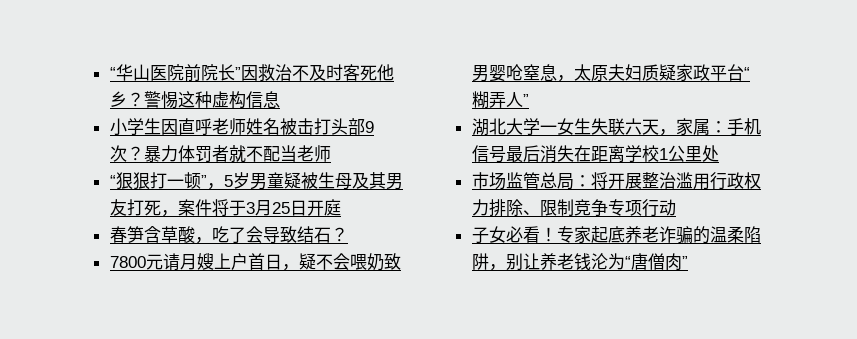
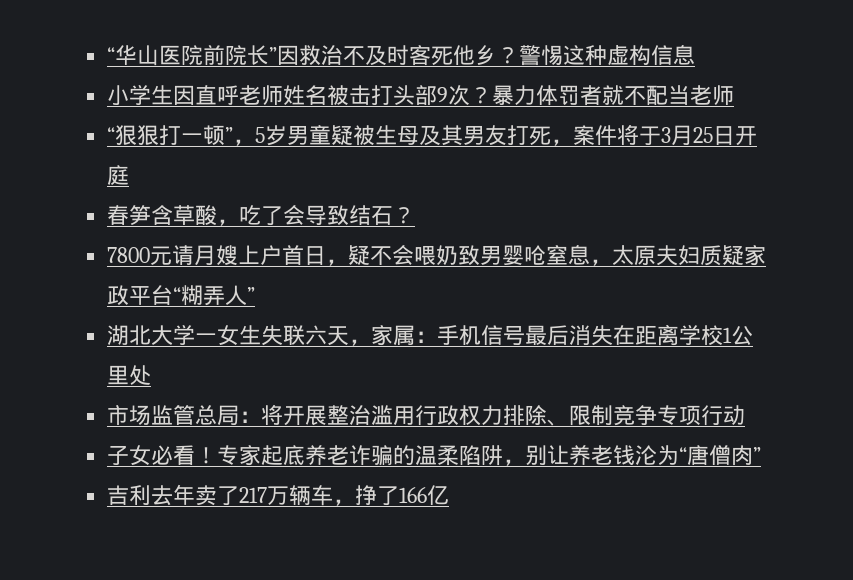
+ 吉利去年卖了217万辆车，挣了166亿

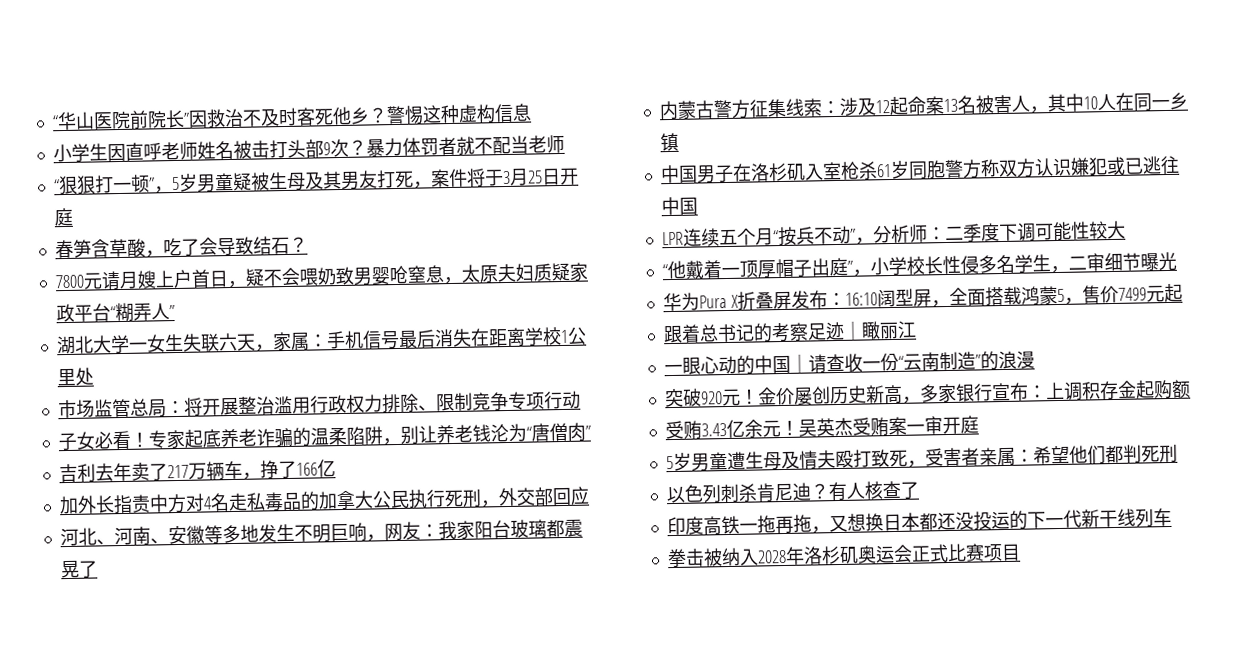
+ 加外长指责中方对4名走私毒品的加拿大公民执行死刑，外交部回应
+ 河北、河南、安徽等多地发生不明巨响，网友：我家阳台玻璃都震晃了
+ 内蒙古警方征集线索：涉及12起命案13名被害人，其中10人在同一乡镇
+ 中国男子在洛杉矶入室枪杀61岁同胞警方称双方认识嫌犯或已逃往中国
+ LPR连续五个月“按兵不动”，分析师：二季度下调可能性较大
+ “他戴着一顶厚帽子出庭”，小学校长性侵多名学生，二审细节曝光
+ 华为Pura X折叠屏发布：16:10阔型屏，全面搭载鸿蒙5，售价7499元起
+ 跟着总书记的考察足迹｜瞰丽江
+ 一眼心动的中国｜请查收一份“云南制造”的浪漫
+ 突破920元！金价屡创历史新高，多家银行宣布：上调积存金起购额
+ 受贿3.43亿余元！吴英杰受贿案一审开庭
+ 5岁男童遭生母及情夫殴打致死，受害者亲属：希望他们都判死刑
+ 以色列刺杀肯尼迪？有人核查了
+ 印度高铁一拖再拖，又想换日本都还没投运的下一代新干线列车
+ 拳击被纳入2028年洛杉矶奥运会正式比赛项目

